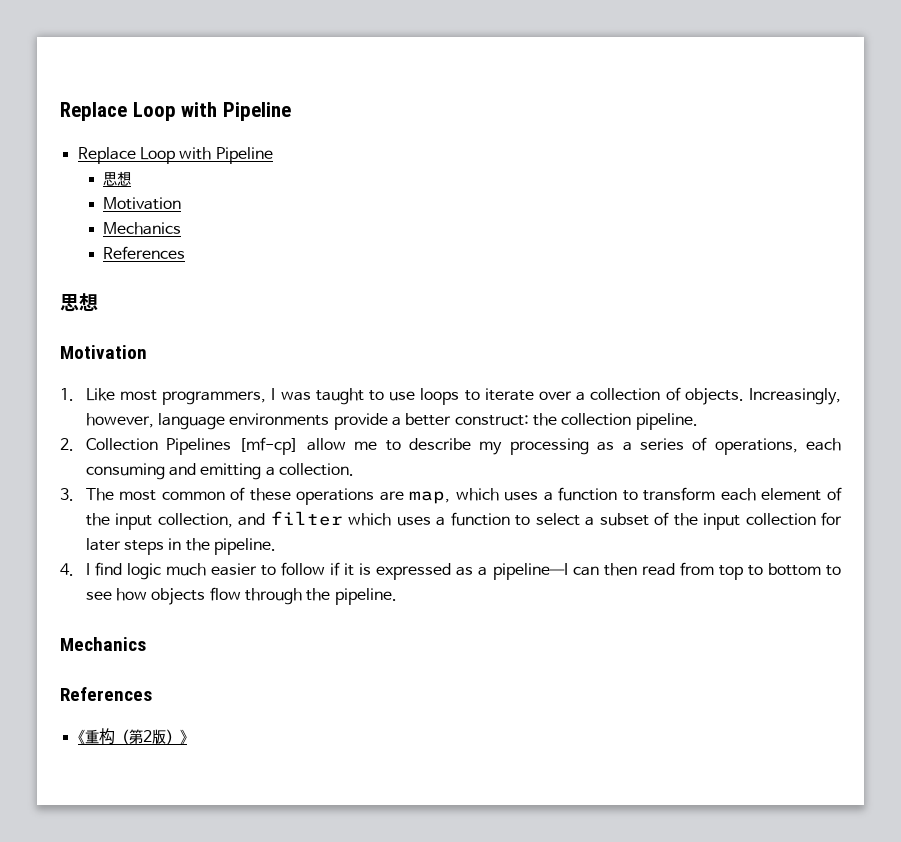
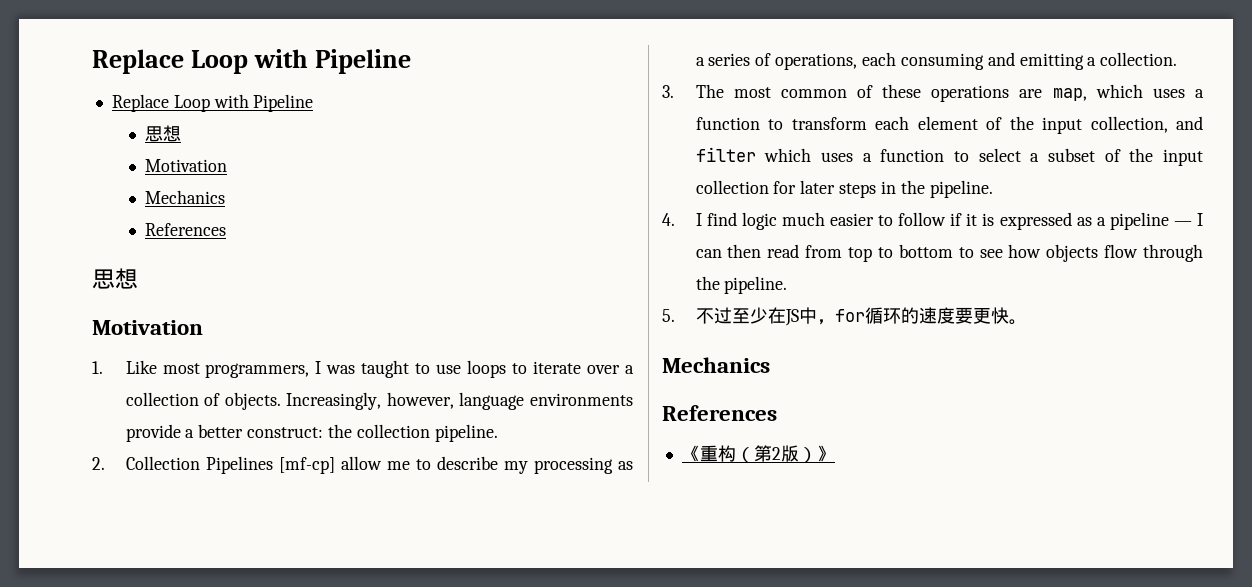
- 4. I find logic much easier to follow if it is expressed as a pipeline—I can then read from top to bottom to see how objects flow through the pipeline.
+ 4. I find logic much easier to follow if it is expressed as a pipeline — I can then read from top to bottom to see how objects flow through the pipeline.
+ 5.不过至少在JS中，for循环的速度要更快。

